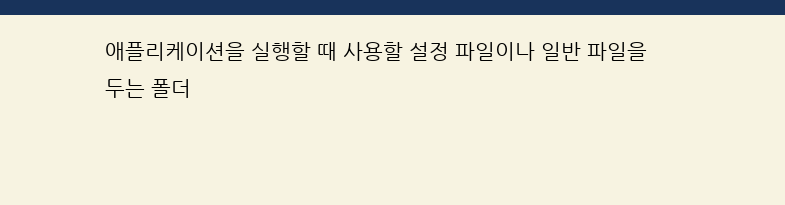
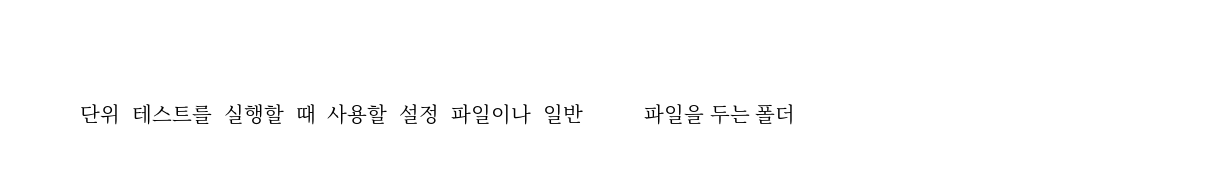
- 애플리케이션을 실행할 때 사용할 설정 파일이나 일반 파일을 두는 폴더
+ 단위 테스트를 실행할 때 사용할 설정 파일이나 일반 파일을 두는 폴더

